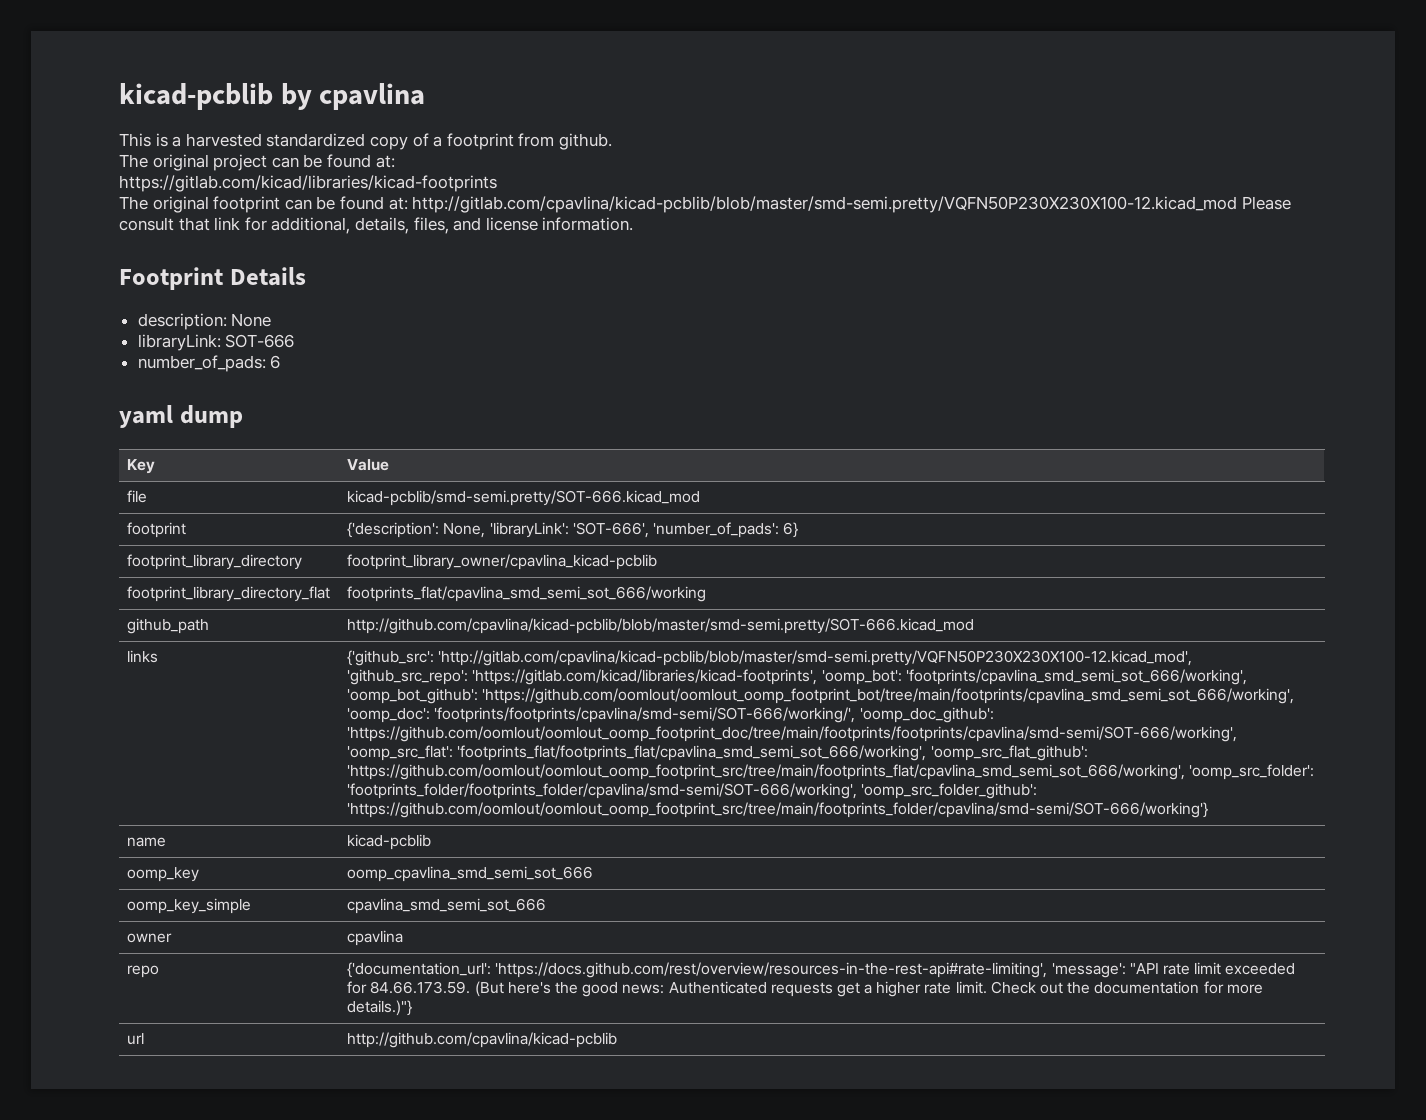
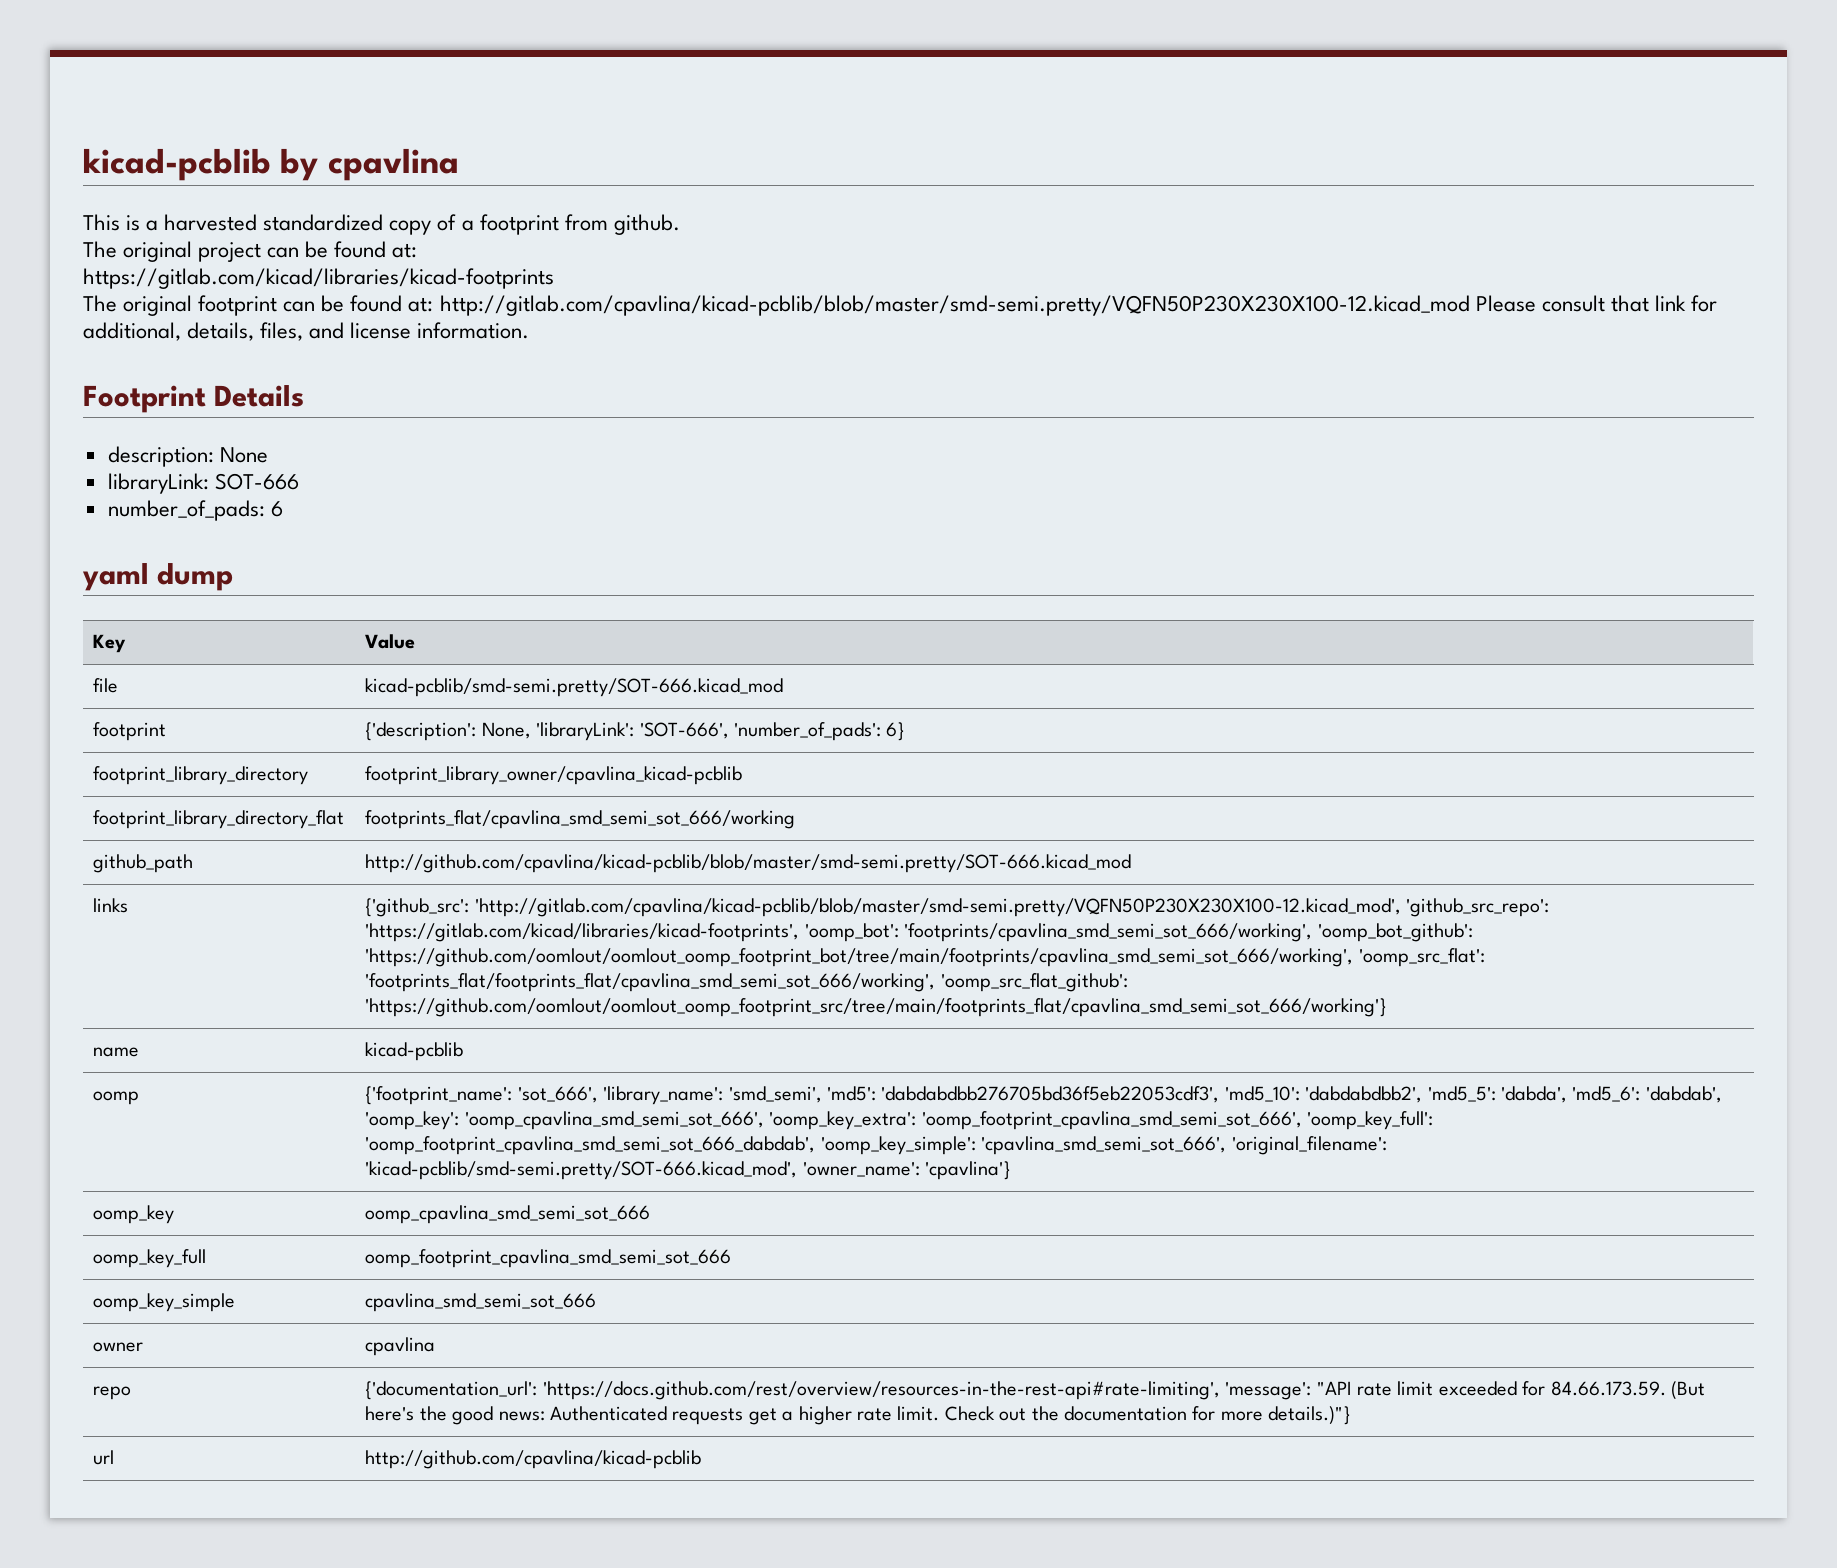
- links | {'github_src': 'http://gitlab.com/cpavlina/kicad-pcblib/blob/master/smd-semi.pretty/VQFN50P230X230X100-12.kicad_mod', 'github_src_repo': 'https://gitlab.com/kicad/libraries/kicad-footprints', 'oomp_bot': 'footprints/cpavlina_smd_semi_sot_666/working', 'oomp_bot_github': 'https://github.com/oomlout/oomlout_oomp_footprint_bot/tree/main/footprints/cpavlina_smd_semi_sot_666/working', 'oomp_doc': 'footprints/footprints/cpavlina/smd-semi/SOT-666/working/', 'oomp_doc_github': 'https://github.com/oomlout/oomlout_oomp_footprint_doc/tree/main/footprints/footprints/cpavlina/smd-semi/SOT-666/working', 'oomp_src_flat': 'footprints_flat/footprints_flat/cpavlina_smd_semi_sot_666/working', 'oomp_src_flat_github': 'https://github.com/oomlout/oomlout_oomp_footprint_src/tree/main/footprints_flat/cpavlina_smd_semi_sot_666/working', 'oomp_src_folder': 'footprints_folder/footprints_folder/cpavlina/smd-semi/SOT-666/working', 'oomp_src_folder_github': 'https://github.com/oomlout/oomlout_oomp_footprint_src/tree/main/footprints_folder/cpavlina/smd-semi/SOT-666/working'}
+ links | {'github_src': 'http://gitlab.com/cpavlina/kicad-pcblib/blob/master/smd-semi.pretty/VQFN50P230X230X100-12.kicad_mod', 'github_src_repo': 'https://gitlab.com/kicad/libraries/kicad-footprints', 'oomp_bot': 'footprints/cpavlina_smd_semi_sot_666/working', 'oomp_bot_github': 'https://github.com/oomlout/oomlout_oomp_footprint_bot/tree/main/footprints/cpavlina_smd_semi_sot_666/working', 'oomp_src_flat': 'footprints_flat/footprints_flat/cpavlina_smd_semi_sot_666/working', 'oomp_src_flat_github': 'https://github.com/oomlout/oomlout_oomp_footprint_src/tree/main/footprints_flat/cpavlina_smd_semi_sot_666/working'}
  name | kicad-pcblib
+ oomp | {'footprint_name': 'sot_666', 'library_name': 'smd_semi', 'md5': 'dabdabdbb276705bd36f5eb22053cdf3', 'md5_10': 'dabdabdbb2', 'md5_5': 'dabda', 'md5_6': 'dabdab', 'oomp_key': 'oomp_cpavlina_smd_semi_sot_666', 'oomp_key_extra': 'oomp_footprint_cpavlina_smd_semi_sot_666', 'oomp_key_full': 'oomp_footprint_cpavlina_smd_semi_sot_666_dabdab', 'oomp_key_simple': 'cpavlina_smd_semi_sot_666', 'original_filename': 'kicad-pcblib/smd-semi.pretty/SOT-666.kicad_mod', 'owner_name': 'cpavlina'}
+ oomp_key_full | oomp_footprint_cpavlina_smd_semi_sot_666

